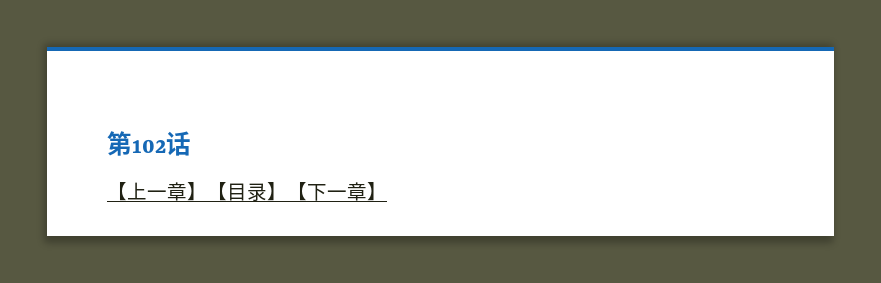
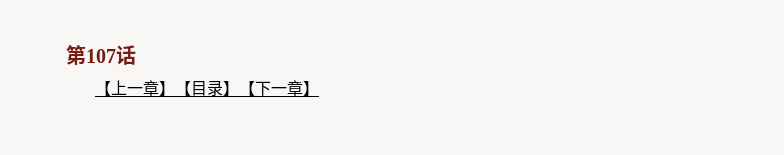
- 第102话
+ 第107话

